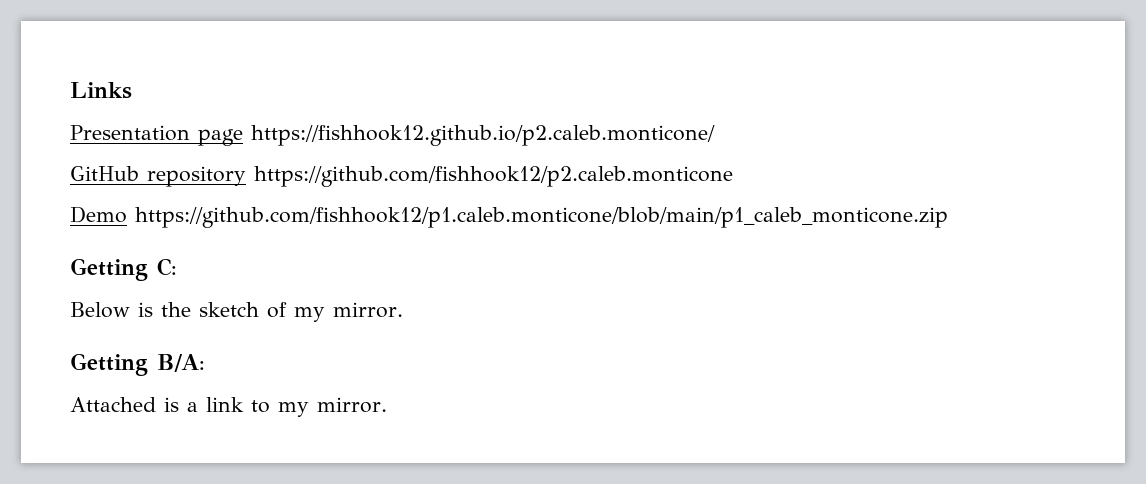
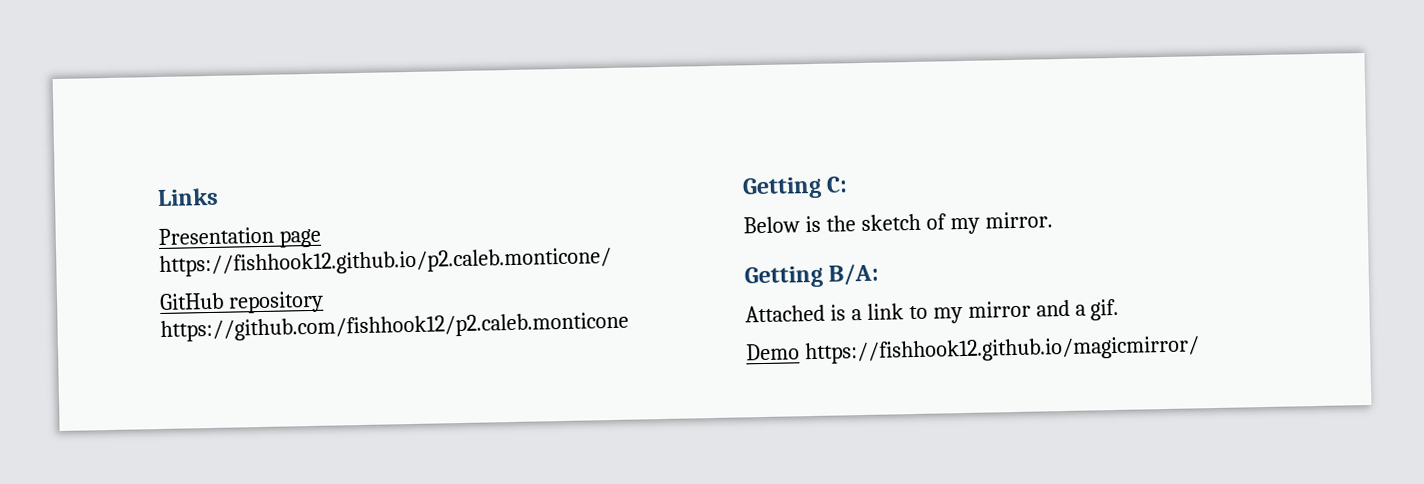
- Demo https://github.com/fishhook12/p1.caleb.monticone/blob/main/p1_caleb_monticone.zip
- Attached is a link to my mirror.
+ Attached is a link to my mirror and a gif.
+ Demo https://fishhook12.github.io/magicmirror/

